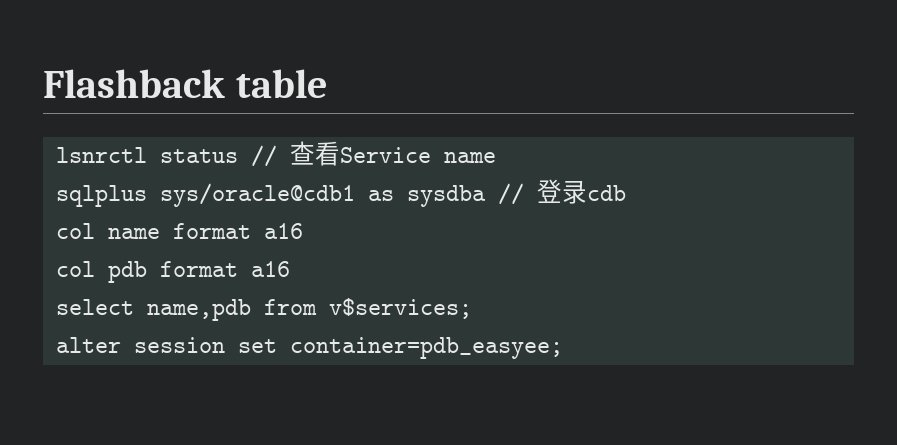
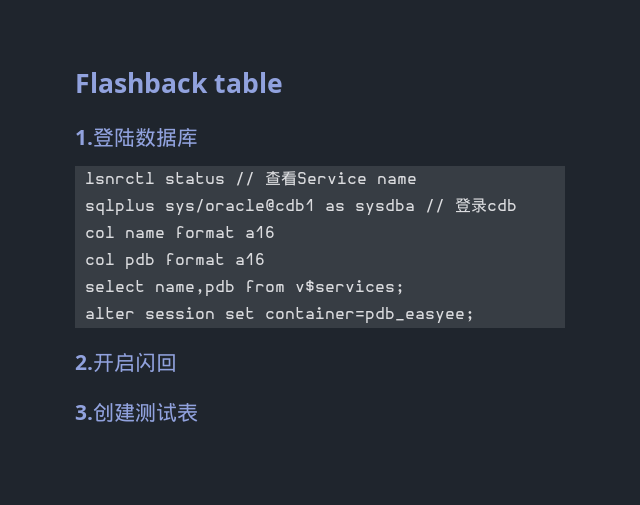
+ 1.登陆数据库
+ 2.开启闪回
+ 3.创建测试表

